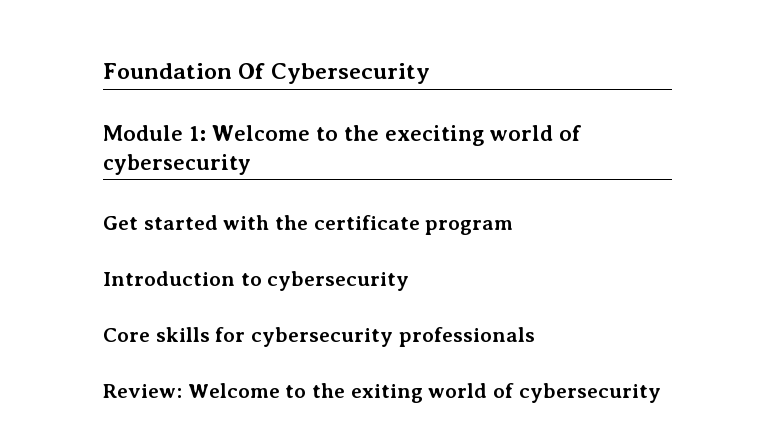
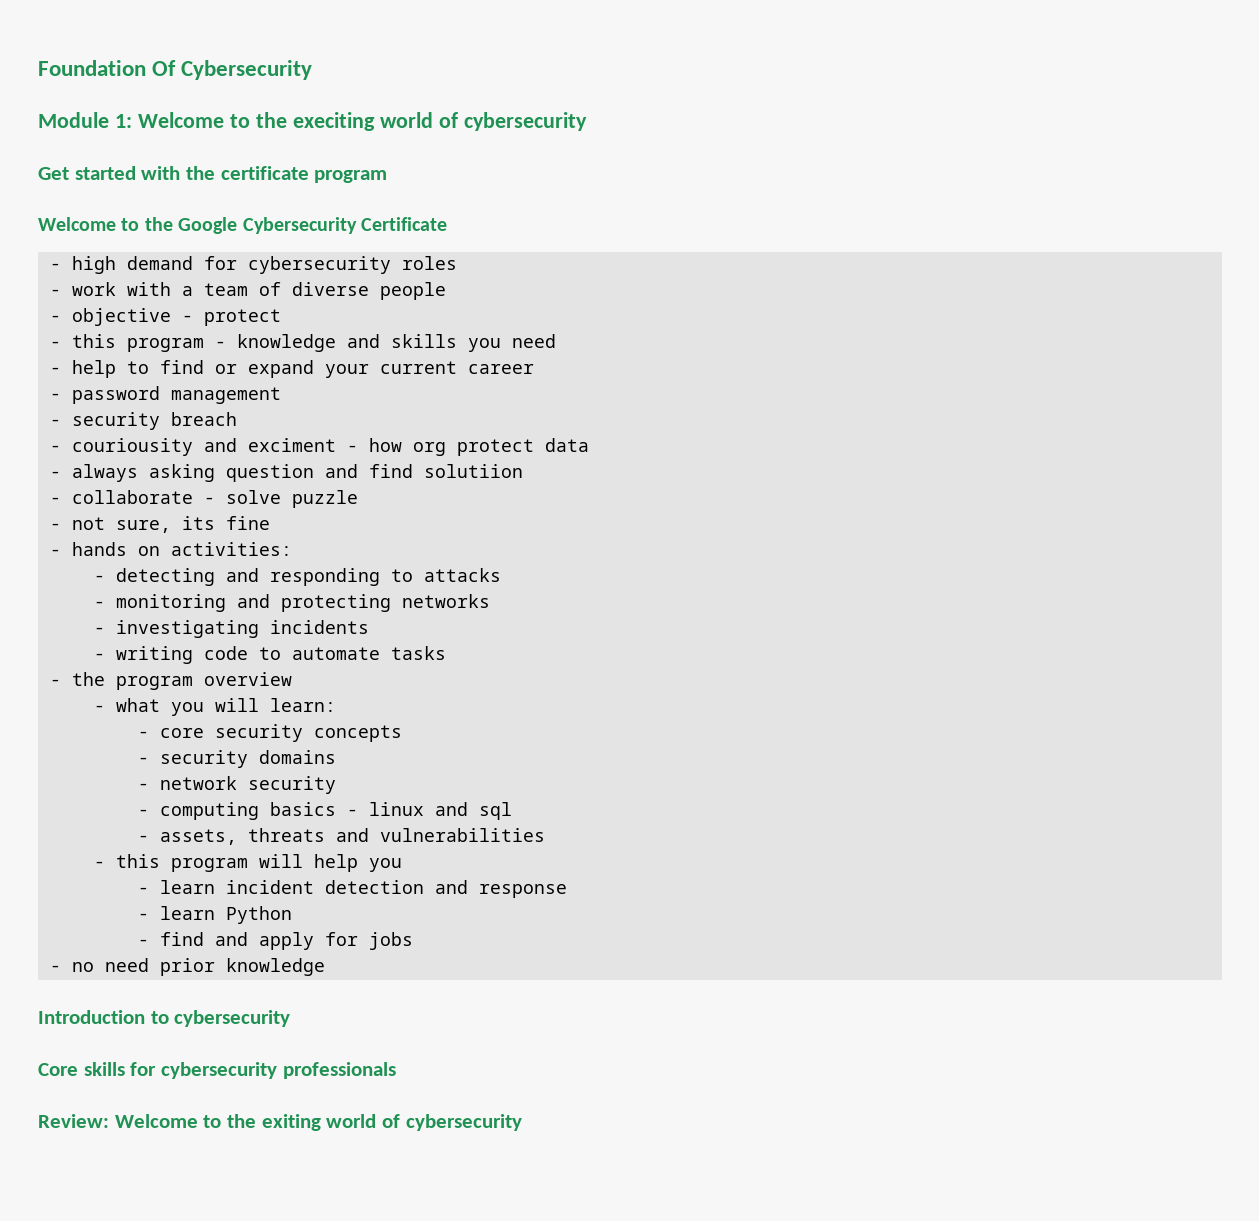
+ Welcome to the Google Cybersecurity Certificate
+ - high demand for cybersecurity roles
+ - work with a team of diverse people
+ - objective - protect
+ - this program - knowledge and skills you need
+ - help to find or expand your current career
+ - password management
+ - security breach
+ - couriousity and exciment - how org protect data
+ - always asking question and find solutiion
+ - collaborate - solve puzzle
+ - not sure, its fine
+ - hands on activities:
+ - detecting and responding to attacks
+ - monitoring and protecting networks
+ - investigating incidents
+ - writing code to automate tasks
+ - the program overview
+ - what you will learn:
+ - core security concepts
+ - security domains
+ - network security
+ - computing basics - linux and sql
+ - assets, threats and vulnerabilities
+ - this program will help you
+ - learn incident detection and response
+ - learn Python
+ - find and apply for jobs
+ - no need prior knowledge

